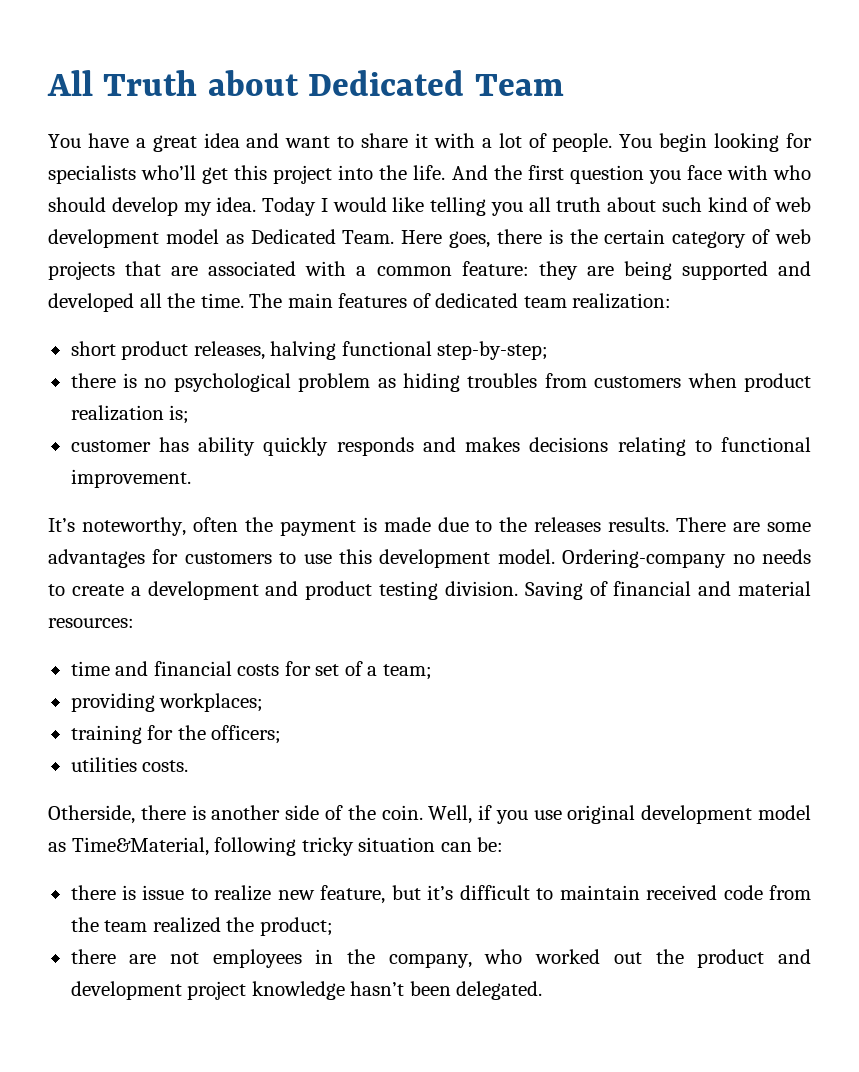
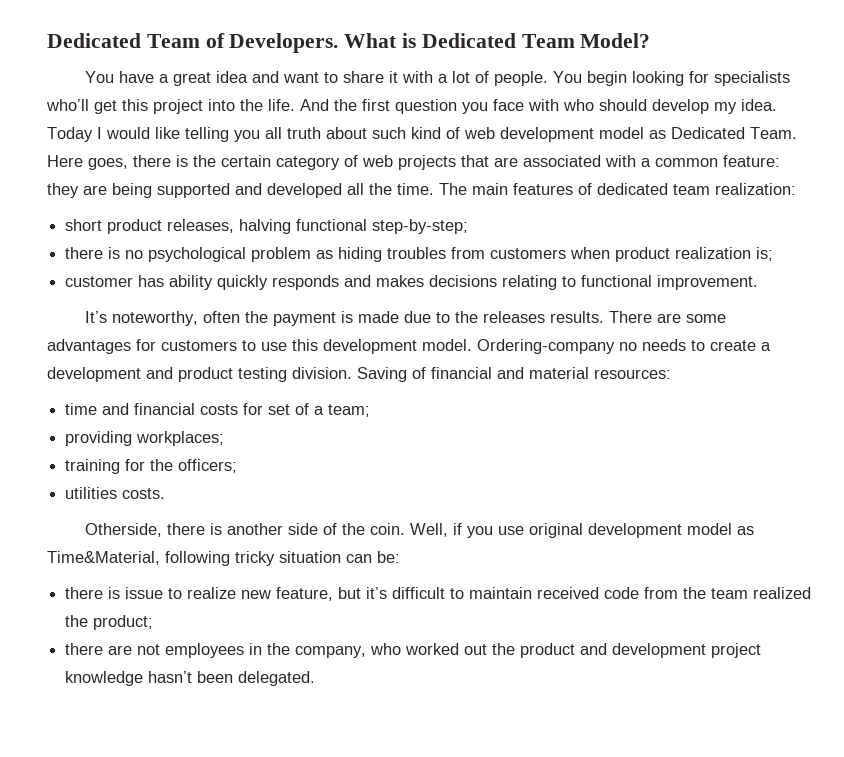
- All Truth about Dedicated Team
+ Dedicated Team of Developers. What is Dedicated Team Model?

